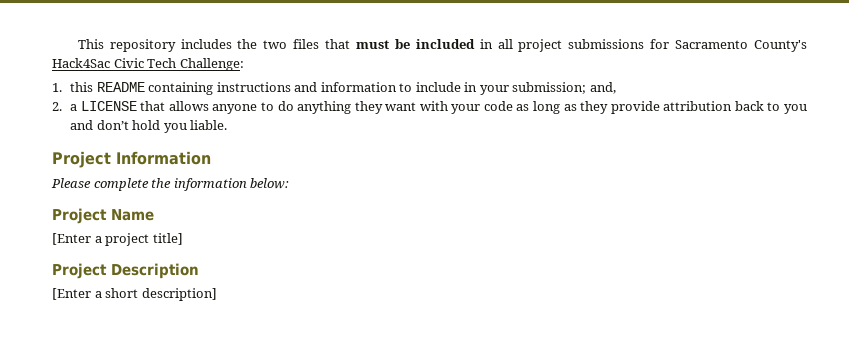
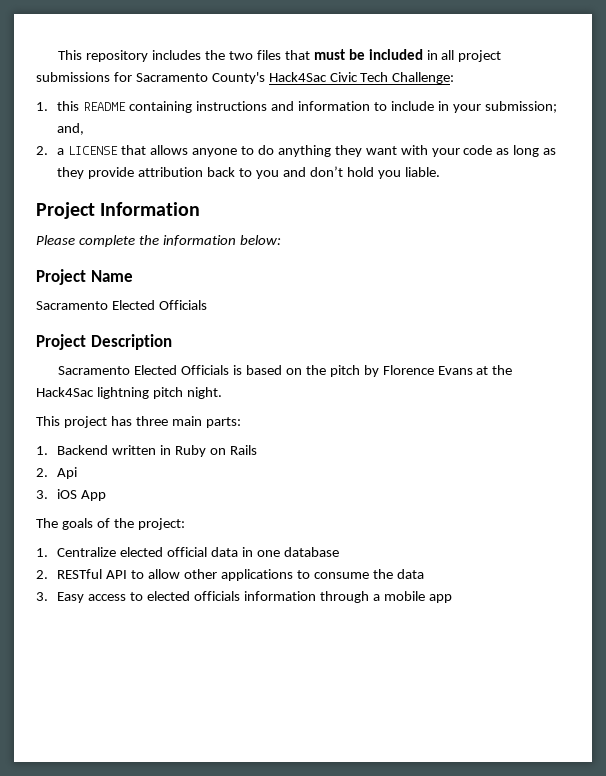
  Project Name
- [Enter a project title]
+ Sacramento Elected Officials
  Project Description
- [Enter a short description]
+ Sacramento Elected Officials is based on the pitch by Florence Evans at the Hack4Sac lightning pitch night.
+ This project has three main parts:
+ 1. Backend written in Ruby on Rails
+ 2. Api
+ 3. iOS App
+ The goals of the project:
+ 1. Centralize elected official data in one database
+ 2. RESTful API to allow other applications to consume the data
+ 3. Easy access to elected officials information through a mobile app

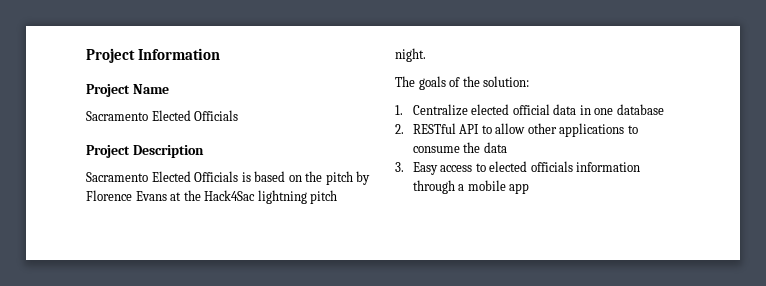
- This repository includes the two files that must be included in all project submissions for Sacramento County's Hack4Sac Civic Tech Challenge:
- 1. this README containing instructions and information to include in your submission; and,
- 2. a LICENSE that allows anyone to do anything they want with your code as long as they provide attribution back to you and don’t hold you liable.
  Project Information
- Please complete the information below:
- This project has three main parts:
- 1. Backend written in Ruby on Rails
- 2. Api
- 3. iOS App
- The goals of the project:
+ The goals of the solution:

